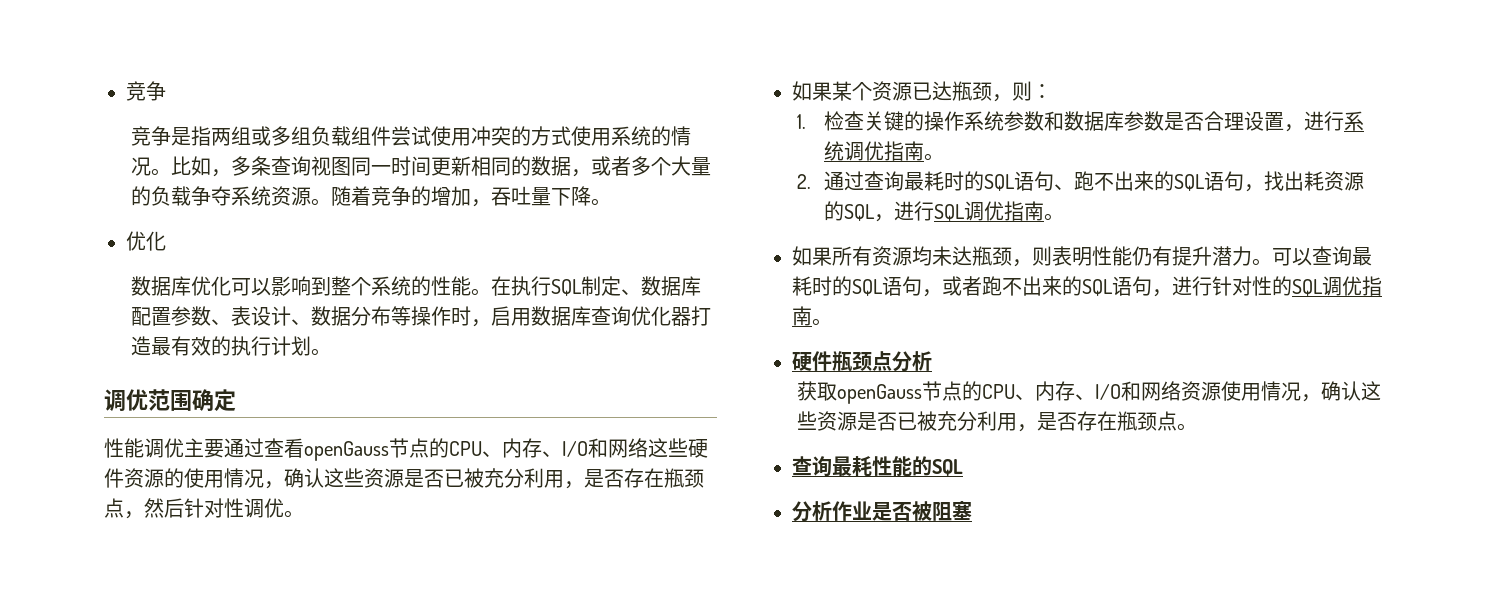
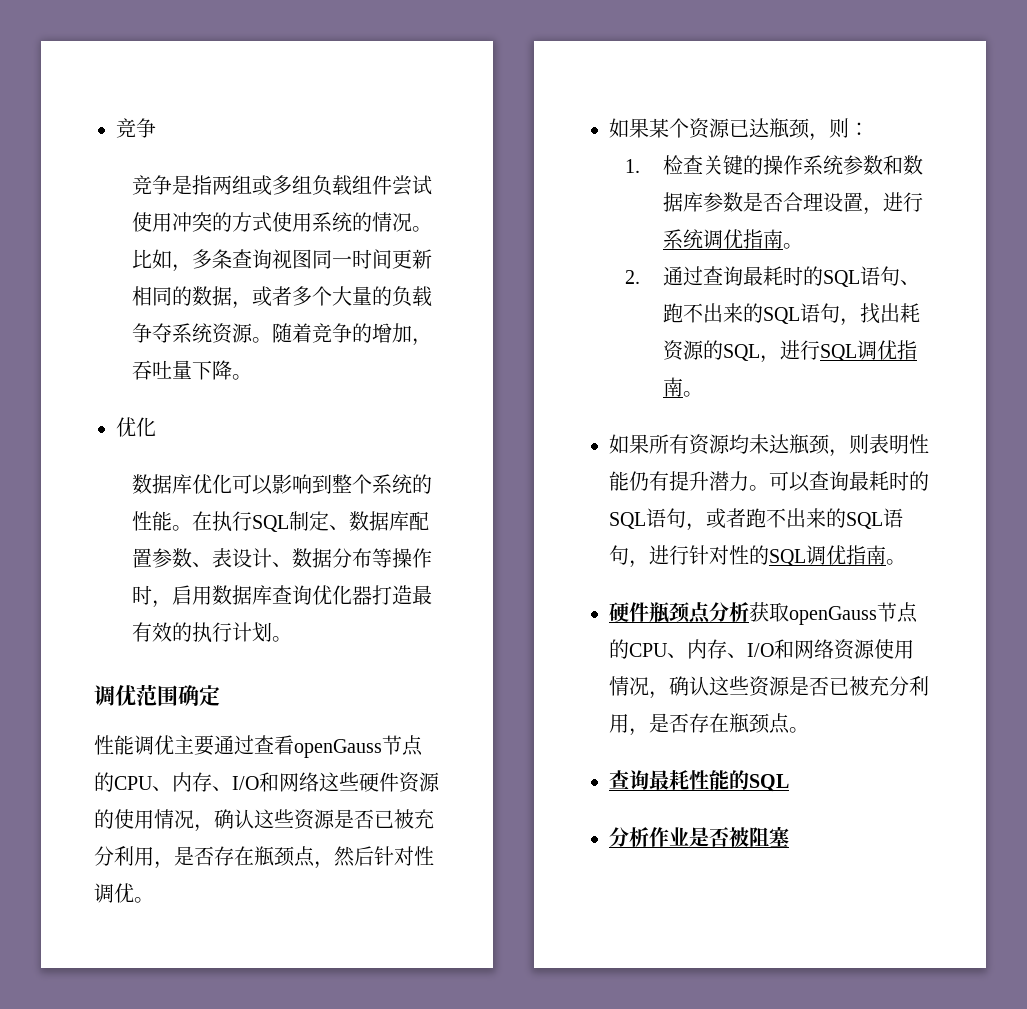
- 硬件瓶颈点分析
- 获取openGauss节点的CPU、内存、I/O和网络资源使用情况，确认这些资源是否已被充分利用，是否存在瓶颈点。
+ 硬件瓶颈点分析获取openGauss节点的CPU、内存、I/O和网络资源使用情况，确认这些资源是否已被充分利用，是否存在瓶颈点。

